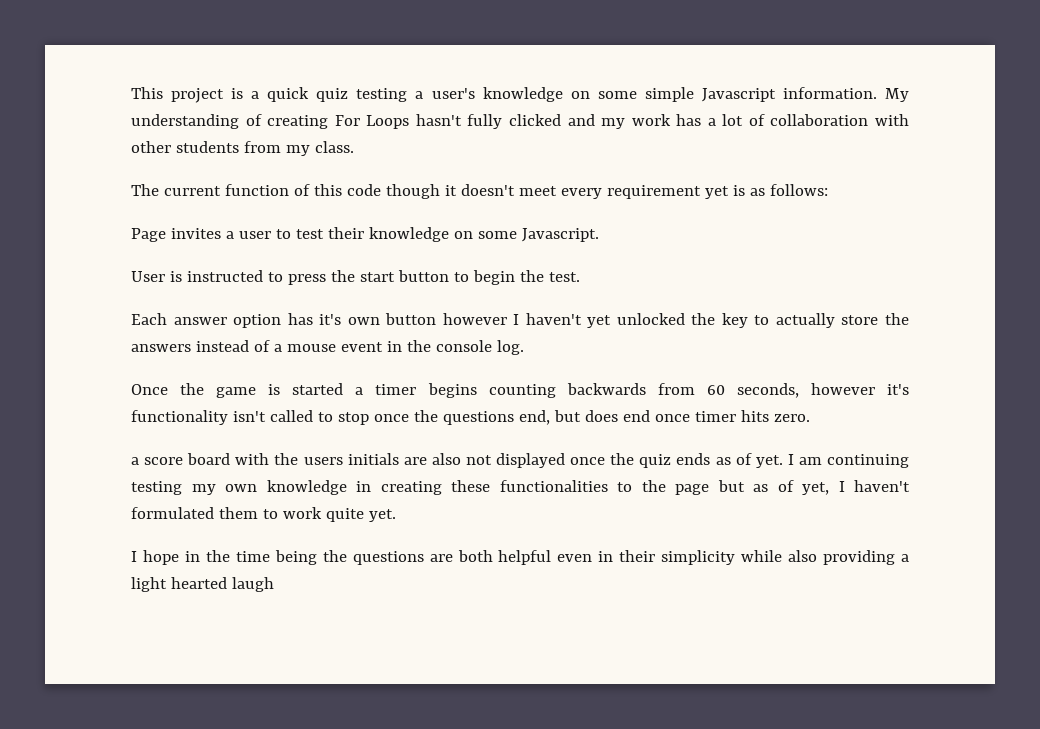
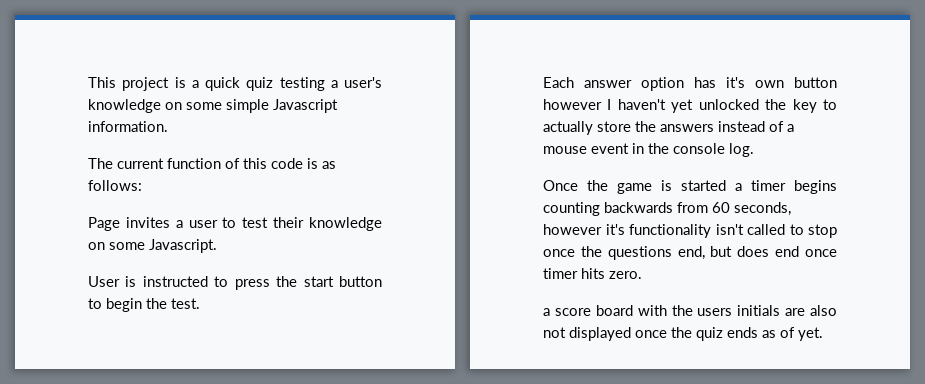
- My understanding of creating For Loops hasn't fully clicked and my work has a lot of collaboration with other students from my class.
- The current function of this code though it doesn't meet every requirement yet is as follows:
+ The current function of this code is as follows:
- I am continuing testing my own knowledge in creating these functionalities to the page but as of yet, I haven't formulated them to work quite yet.
- I hope in the time being the questions are both helpful even in their simplicity while also providing a light hearted laugh

